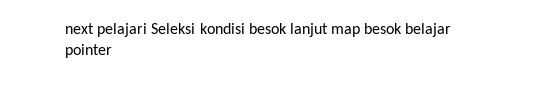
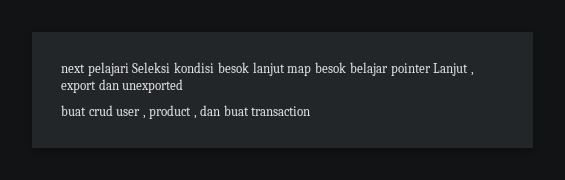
- next pelajari Seleksi kondisi besok lanjut map besok belajar pointer
+ next pelajari Seleksi kondisi besok lanjut map besok belajar pointer Lanjut , export dan unexported
+ buat crud user , product , dan buat transaction

